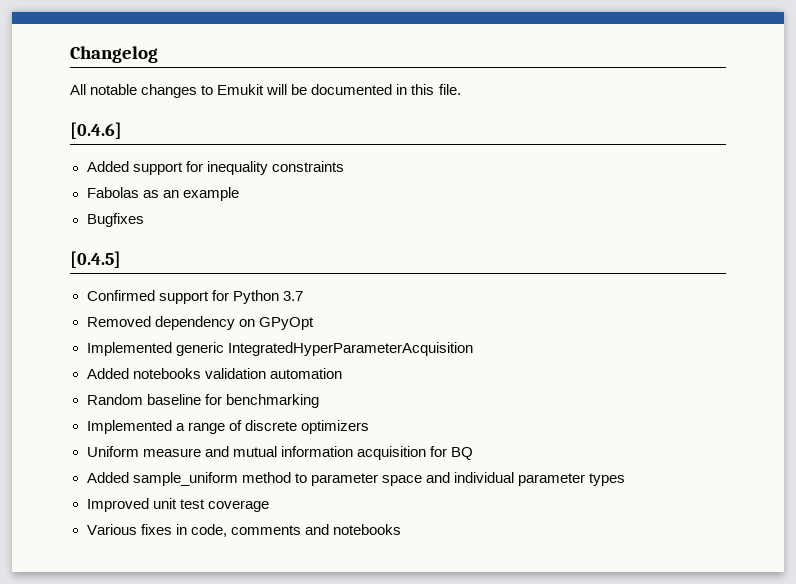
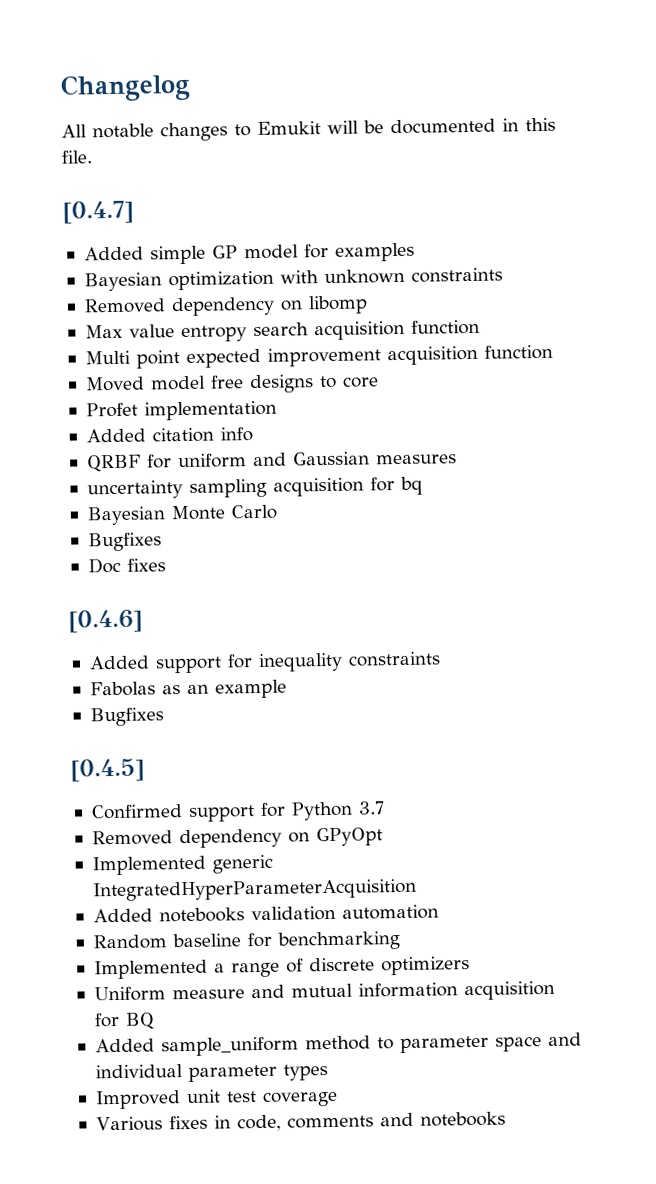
+ [0.4.7]
+ Added simple GP model for examples
+ Bayesian optimization with unknown constraints
+ Removed dependency on libomp
+ Max value entropy search acquisition function
+ Multi point expected improvement acquisition function
+ Moved model free designs to core
+ Profet implementation
+ Added citation info
+ QRBF for uniform and Gaussian measures
+ uncertainty sampling acquisition for bq
+ Bayesian Monte Carlo
+ Bugfixes
+ Doc fixes

